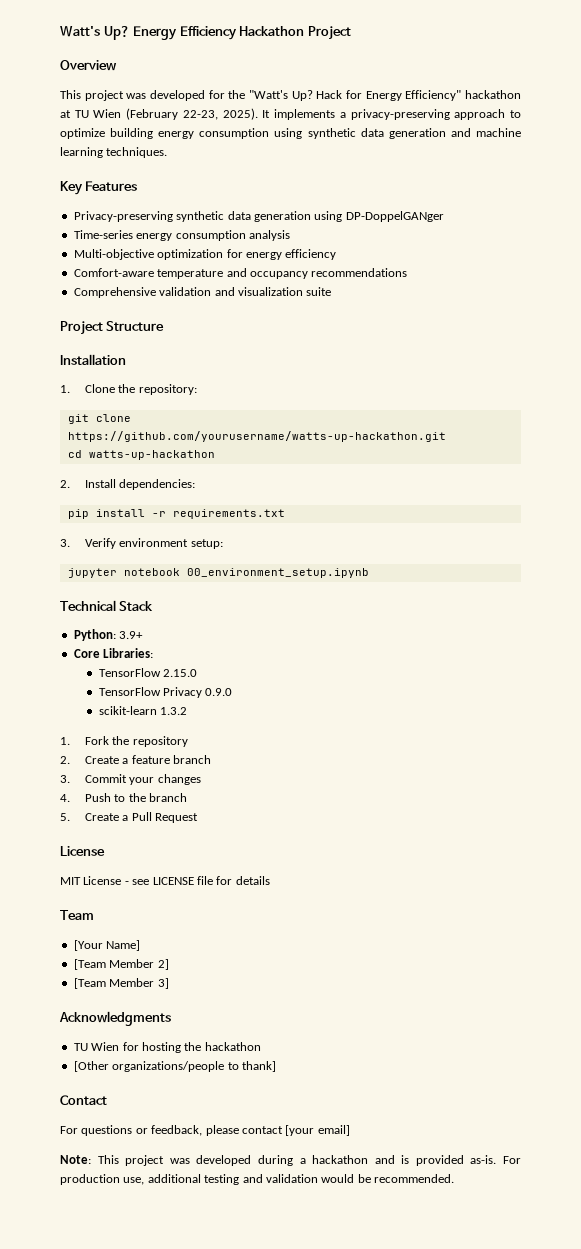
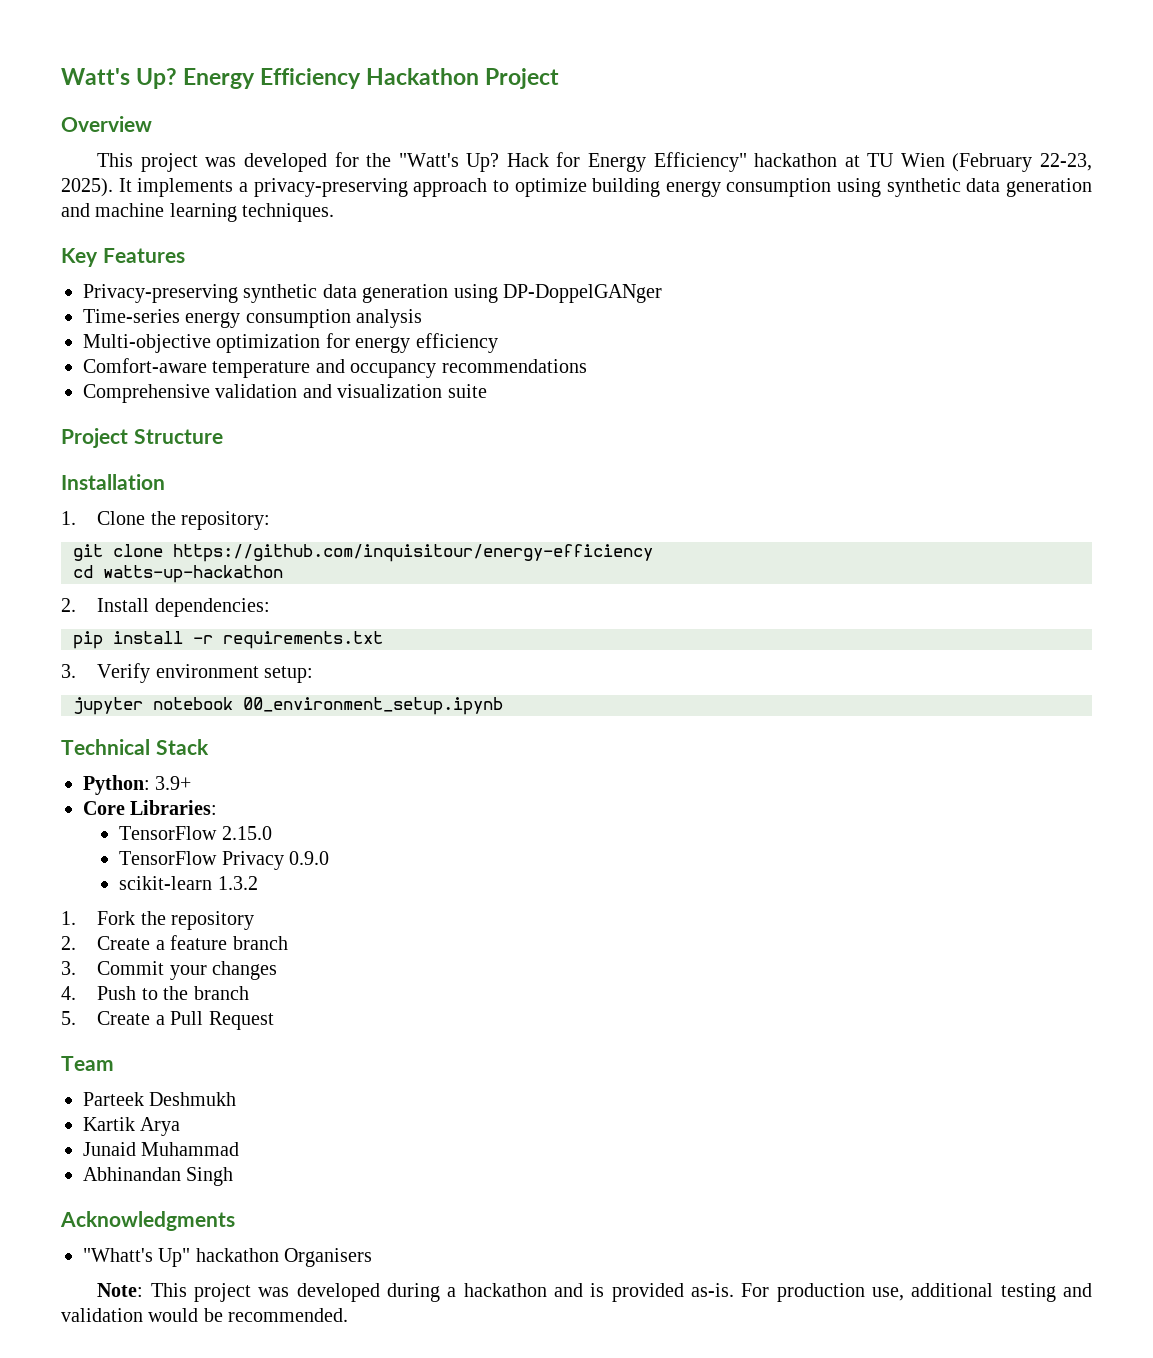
- git clone https://github.com/yourusername/watts-up-hackathon.git
+ git clone https://github.com/inquisitour/energy-efficiency
  5. Create a Pull Request
- License
- MIT License - see LICENSE file for details
  Team
- [Your Name]
- [Team Member 2]
- [Team Member 3]
+ Parteek Deshmukh
+ Kartik Arya
+ Junaid Muhammad
+ Abhinandan Singh
  Acknowledgments
- TU Wien for hosting the hackathon
- [Other organizations/people to thank]
- Contact
- For questions or feedback, please contact [your email]
+ "Whatt's Up" hackathon Organisers

